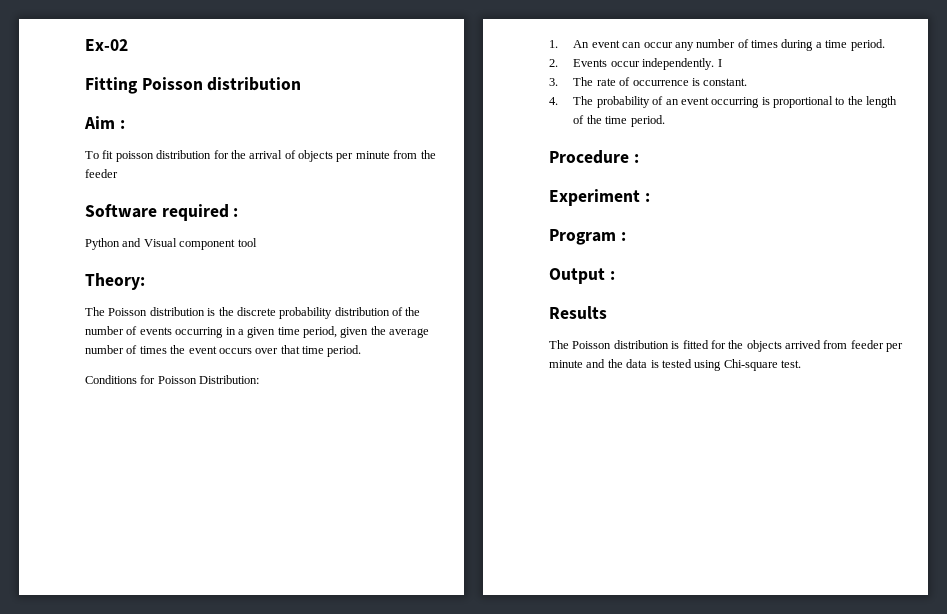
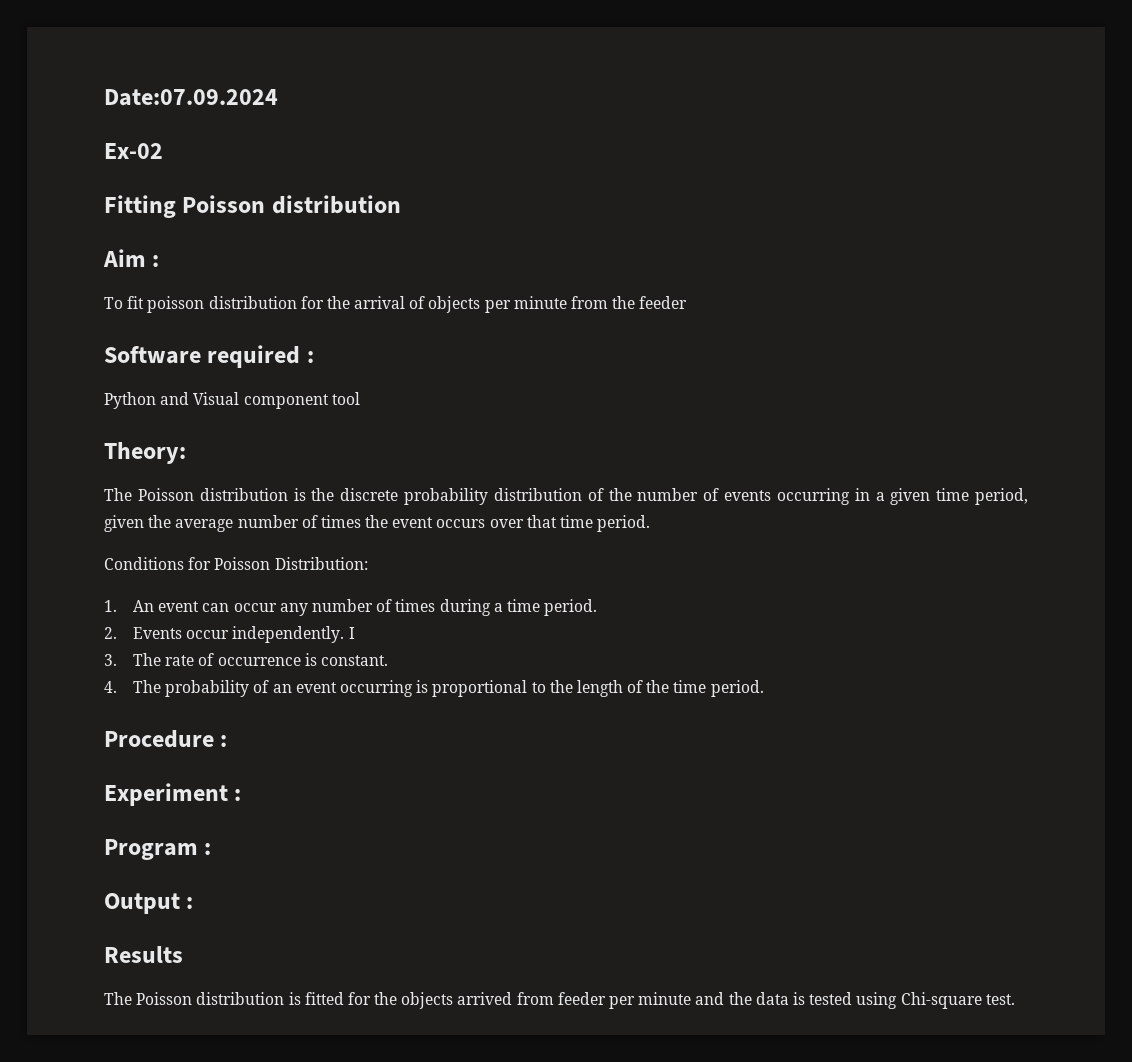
+ Date:07.09.2024

